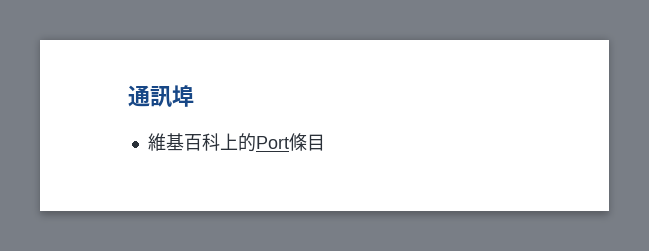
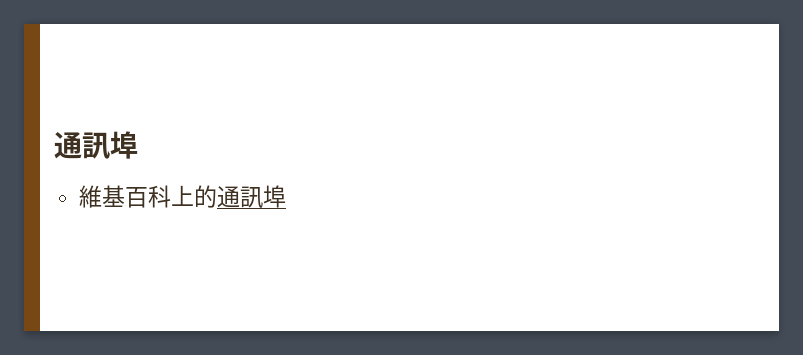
- 維基百科上的Port條目
+ 維基百科上的通訊埠

